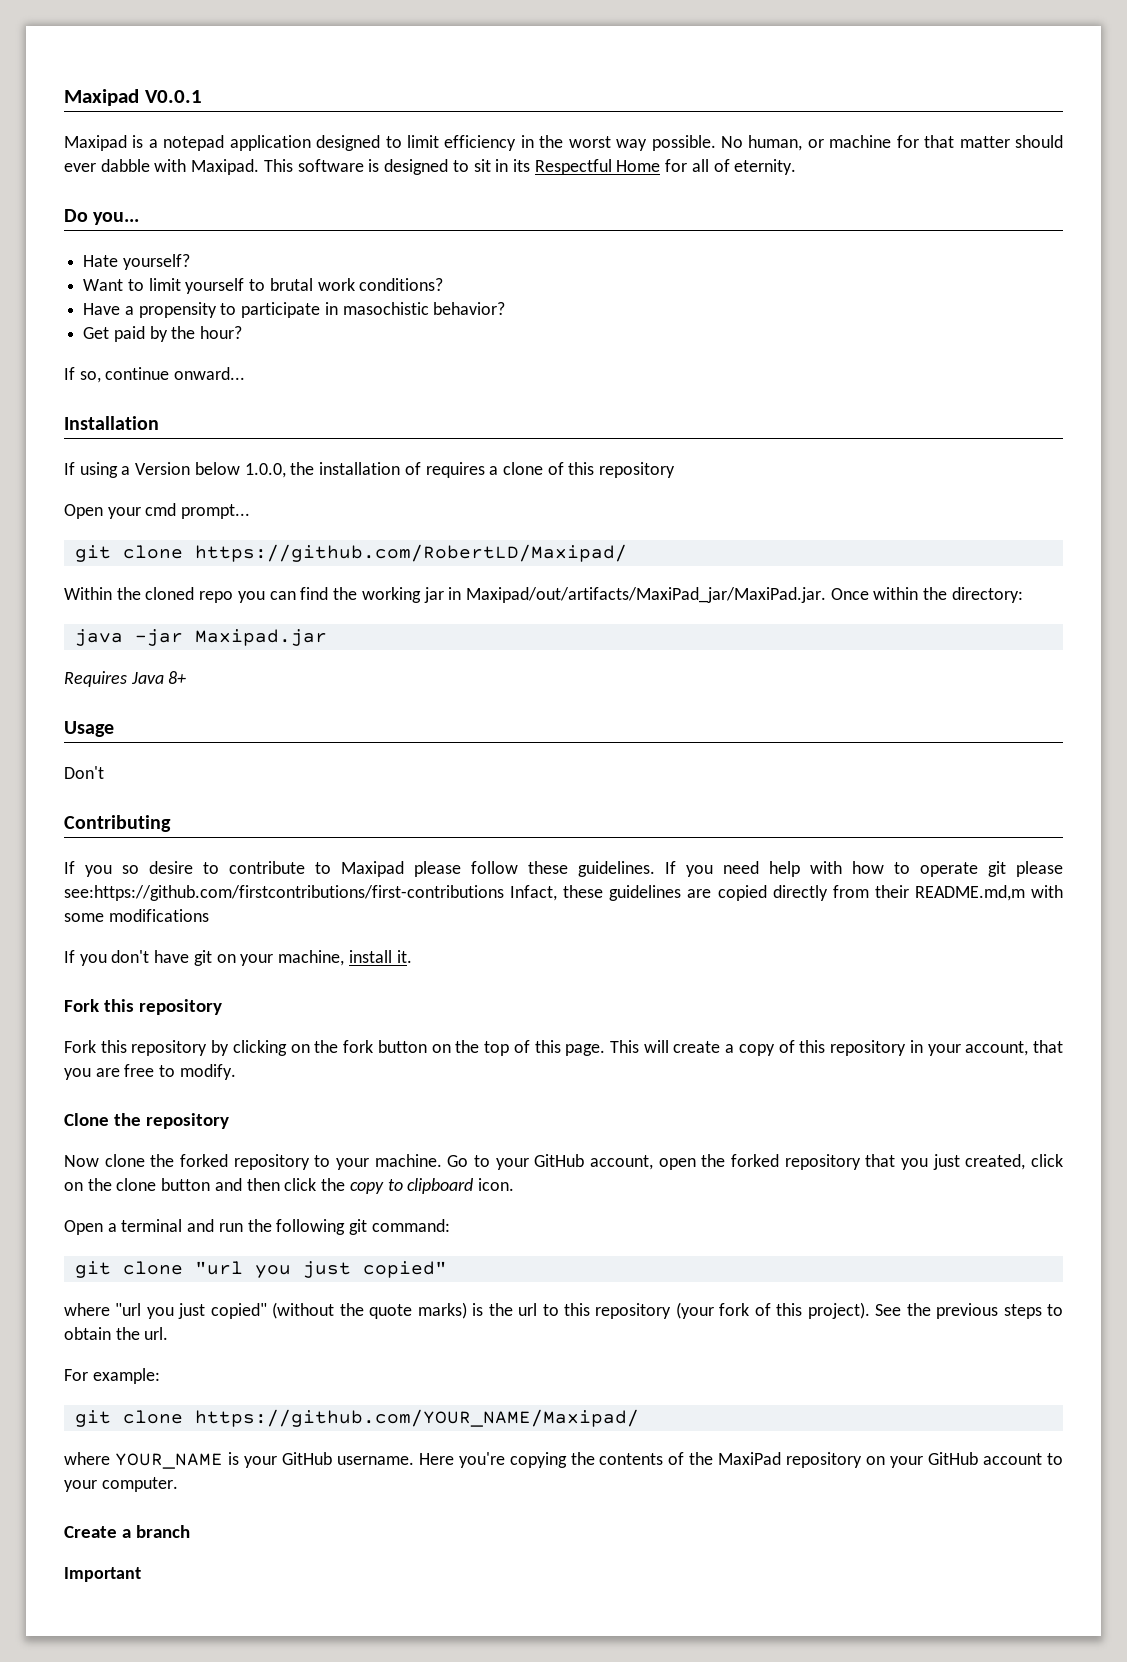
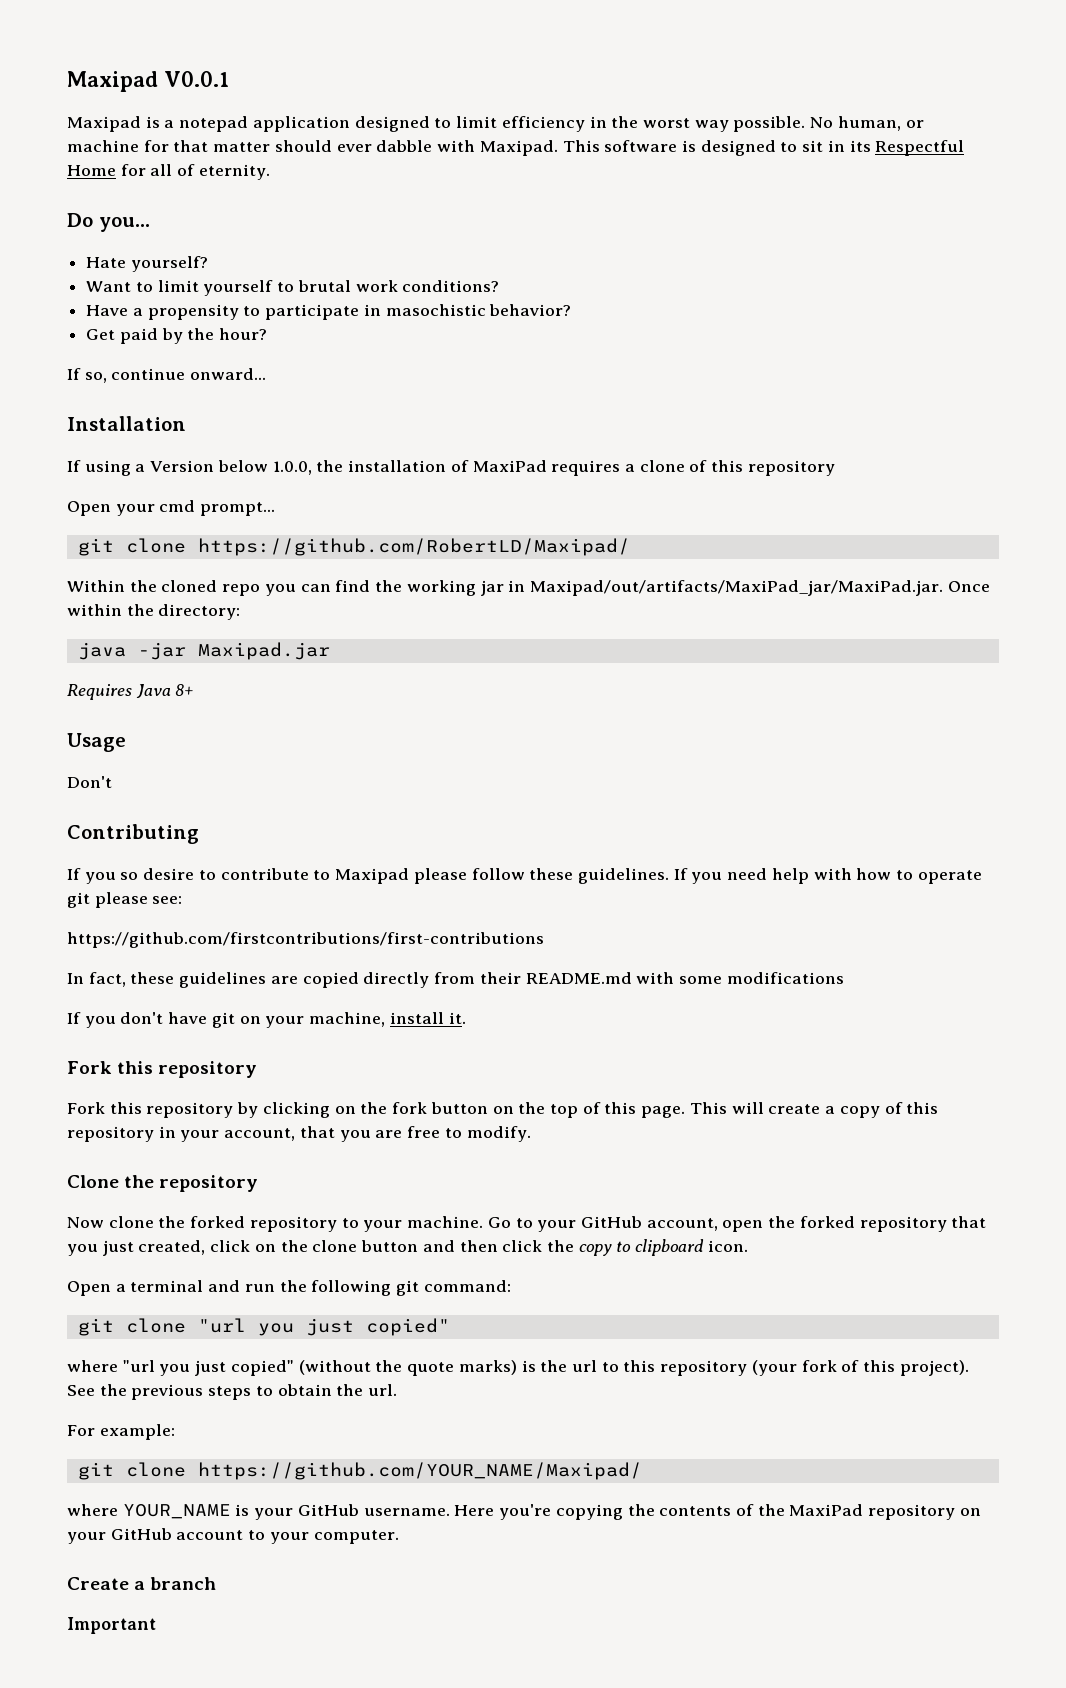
- If using a Version below 1.0.0, the installation of requires a clone of this repository
+ If using a Version below 1.0.0, the installation of MaxiPad requires a clone of this repository
- If you need help with how to operate git please see:https://github.com/firstcontributions/first-contributions Infact, these guidelines are copied directly from their README.md,m with some modifications
+ If you need help with how to operate git please see:
+ https://github.com/firstcontributions/first-contributions
+ In fact, these guidelines are copied directly from their README.md with some modifications

